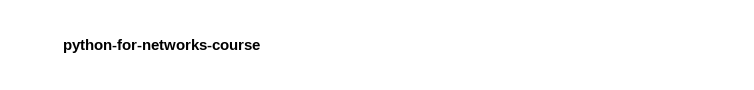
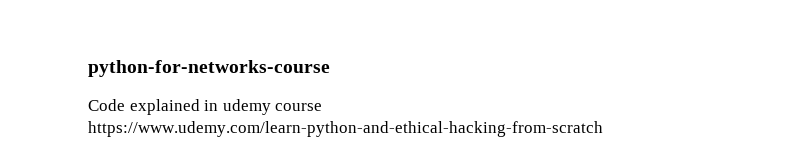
+ Code explained in udemy course https://www.udemy.com/learn-python-and-ethical-hacking-from-scratch

